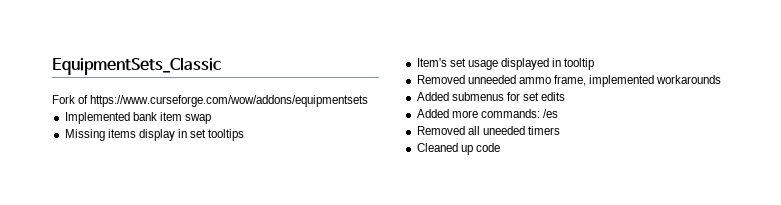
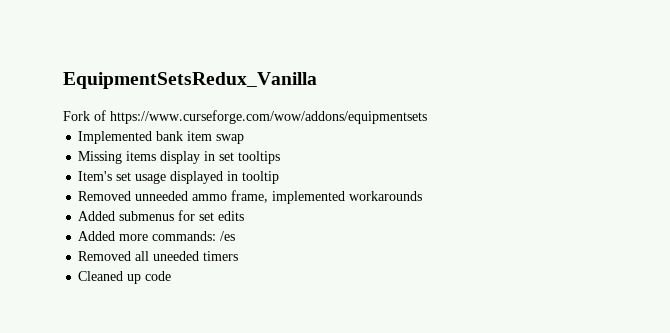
- EquipmentSets_Classic
+ EquipmentSetsRedux_Vanilla

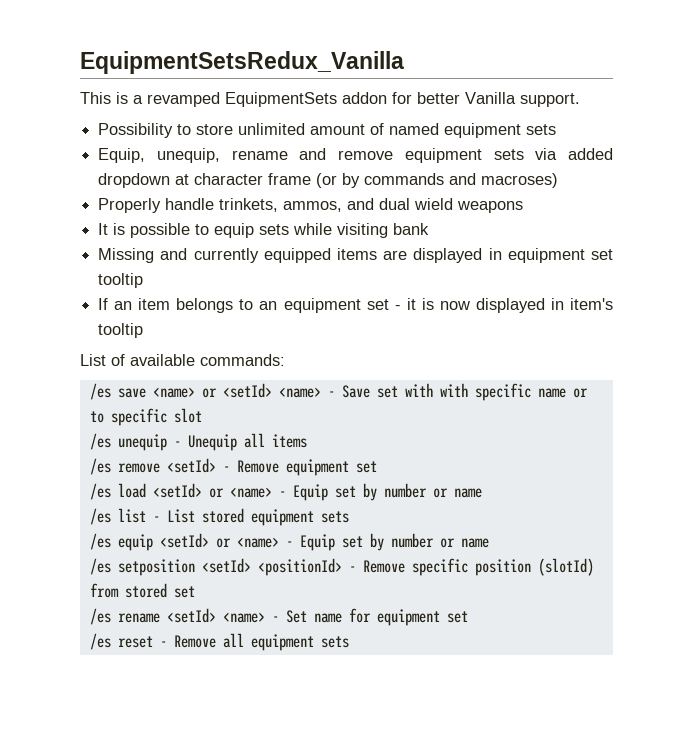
- Fork of https://www.curseforge.com/wow/addons/equipmentsets
- Implemented bank item swap
+ This is a revamped EquipmentSets addon for better Vanilla support.
+ Possibility to store unlimited amount of named equipment sets
+ Equip, unequip, rename and remove equipment sets via added dropdown at character frame (or by commands and macroses)
+ Properly handle trinkets, ammos, and dual wield weapons
+ It is possible to equip sets while visiting bank
- Missing items display in set tooltips
- Item's set usage displayed in tooltip
- Removed unneeded ammo frame, implemented workarounds
- Added submenus for set edits
- Added more commands: /es
- Removed all uneeded timers
- Cleaned up code
+ Missing and currently equipped items are displayed in equipment set tooltip
+ If an item belongs to an equipment set - it is now displayed in item's tooltip
+ List of available commands:
+ /es save <name> or <setId> <name> - Save set with with specific name or to specific slot
+ /es unequip - Unequip all items
+ /es remove <setId> - Remove equipment set
+ /es load <setId> or <name> - Equip set by number or name
+ /es list - List stored equipment sets
+ /es equip <setId> or <name> - Equip set by number or name
+ /es setposition <setId> <positionId> - Remove specific position (slotId) from stored set
+ /es rename <setId> <name> - Set name for equipment set
+ /es reset - Remove all equipment sets

